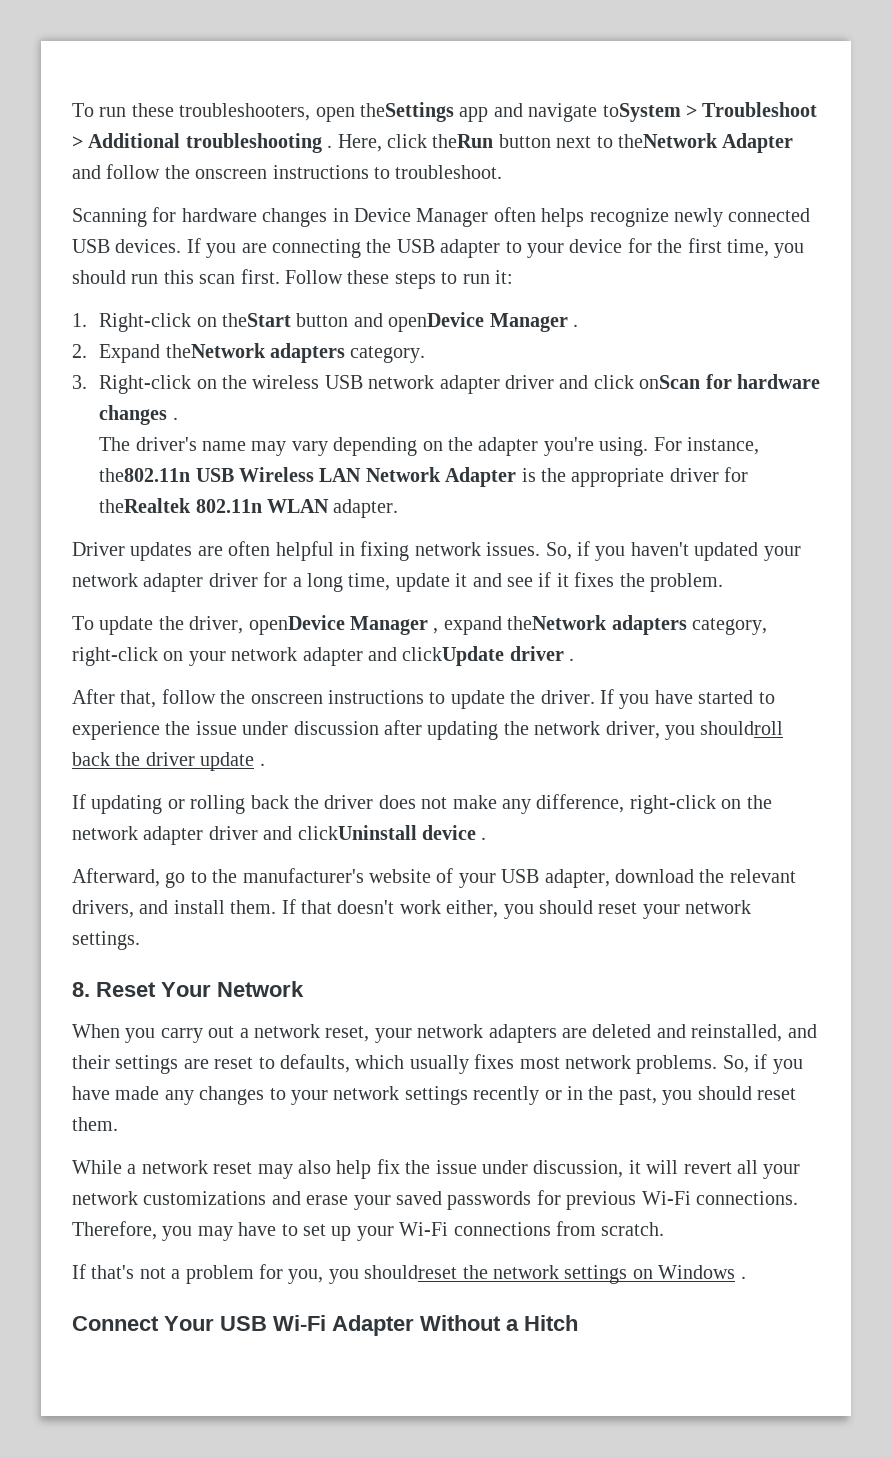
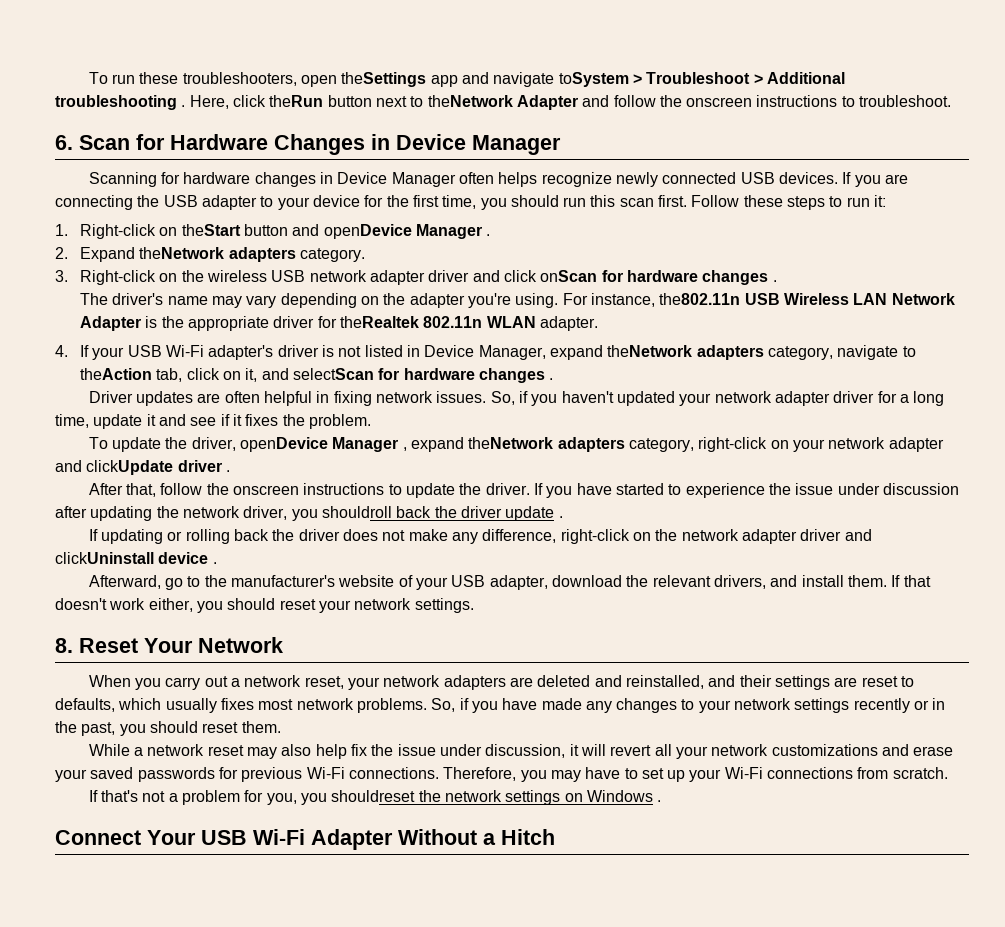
+ 6. Scan for Hardware Changes in Device Manager
+ 4. If your USB Wi-Fi adapter's driver is not listed in Device Manager, expand theNetwork adapters category, navigate to theAction tab, click on it, and selectScan for hardware changes .

